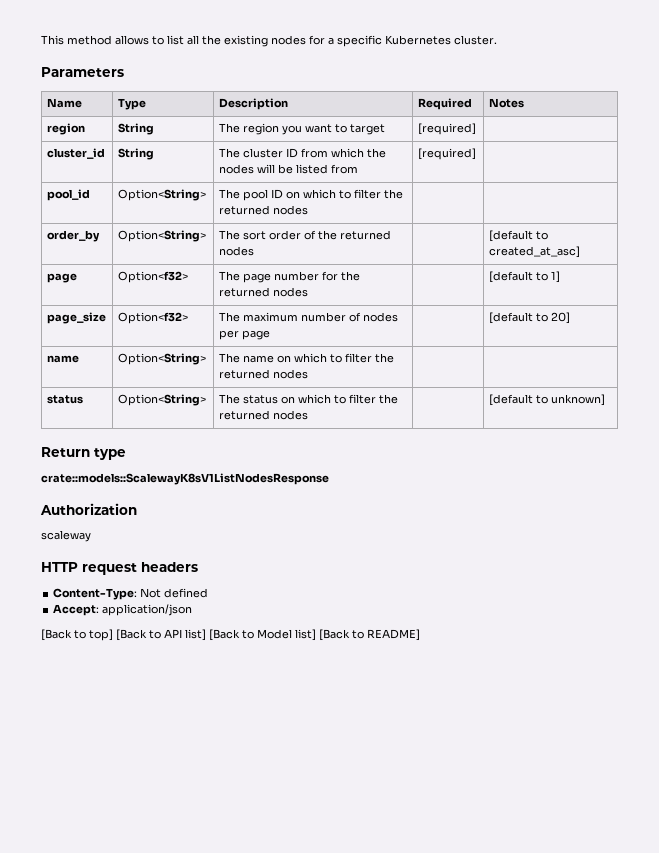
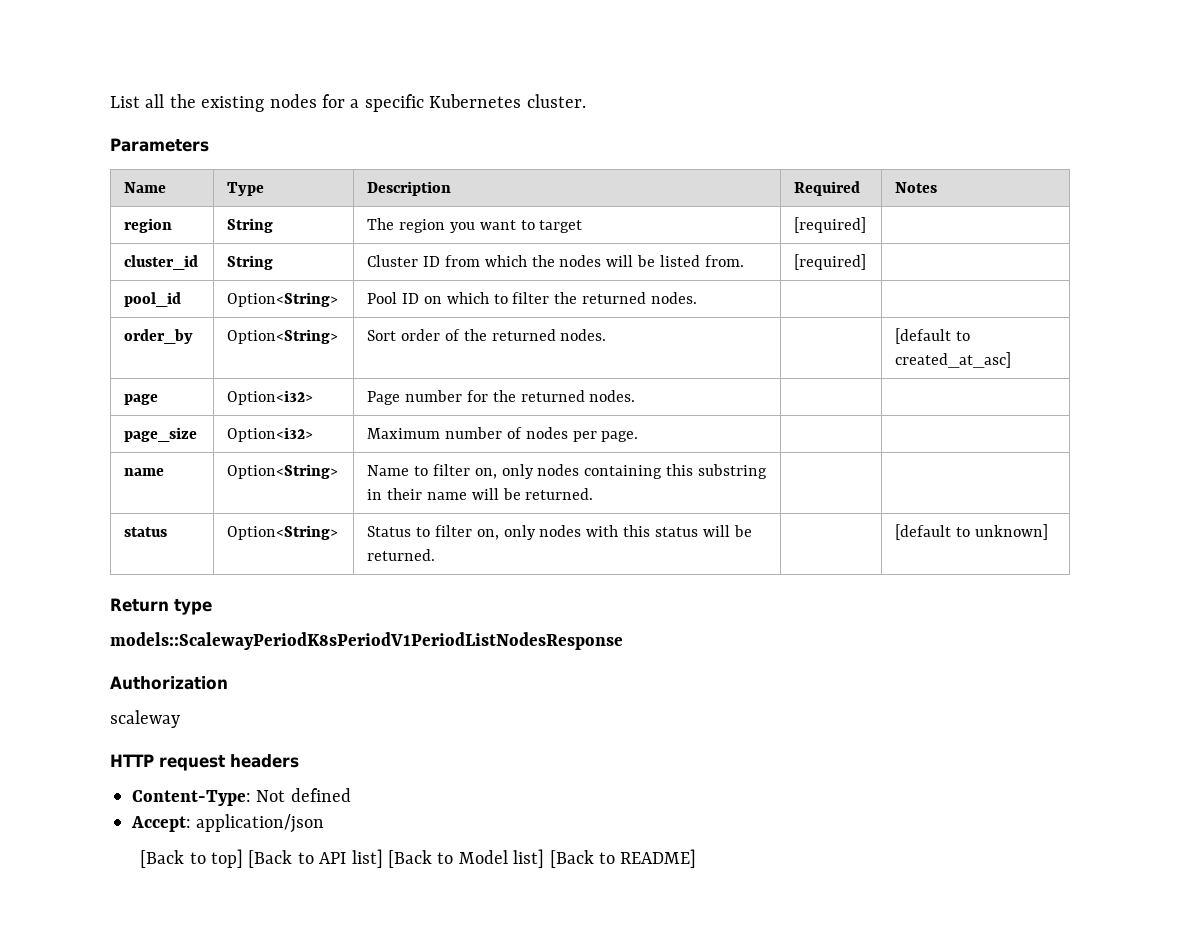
- This method allows to list all the existing nodes for a specific Kubernetes cluster.
+ List all the existing nodes for a specific Kubernetes cluster.
- cluster_id | String | The cluster ID from which the nodes will be listed from | [required] |
+ cluster_id | String | Cluster ID from which the nodes will be listed from. | [required] |
- pool_id | Option<String> | The pool ID on which to filter the returned nodes | |
+ pool_id | Option<String> | Pool ID on which to filter the returned nodes. | |
- order_by | Option<String> | The sort order of the returned nodes | | [default to created_at_asc]
+ order_by | Option<String> | Sort order of the returned nodes. | | [default to created_at_asc]
- page | Option<f32> | The page number for the returned nodes | | [default to 1]
- page_size | Option<f32> | The maximum number of nodes per page | | [default to 20]
- name | Option<String> | The name on which to filter the returned nodes | |
- status | Option<String> | The status on which to filter the returned nodes | | [default to unknown]
+ page | Option<i32> | Page number for the returned nodes. | |
+ page_size | Option<i32> | Maximum number of nodes per page. | |
+ name | Option<String> | Name to filter on, only nodes containing this substring in their name will be returned. | |
+ status | Option<String> | Status to filter on, only nodes with this status will be returned. | | [default to unknown]
- crate::models::ScalewayK8sV1ListNodesResponse
+ models::ScalewayPeriodK8sPeriodV1PeriodListNodesResponse

